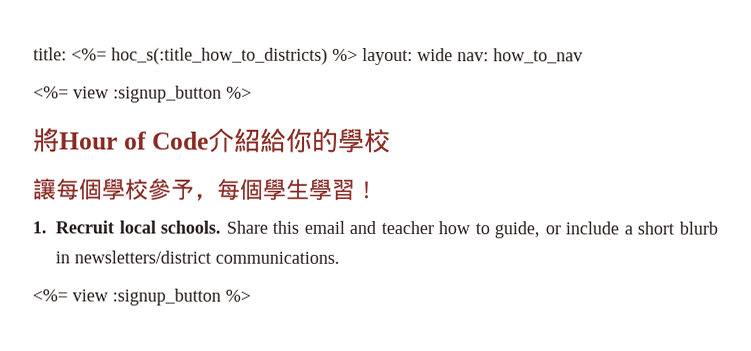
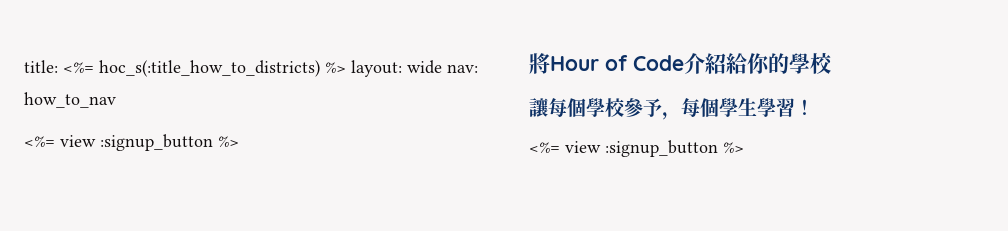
- 1. Recruit local schools. Share this email and teacher how to guide, or include a short blurb in newsletters/district communications.

